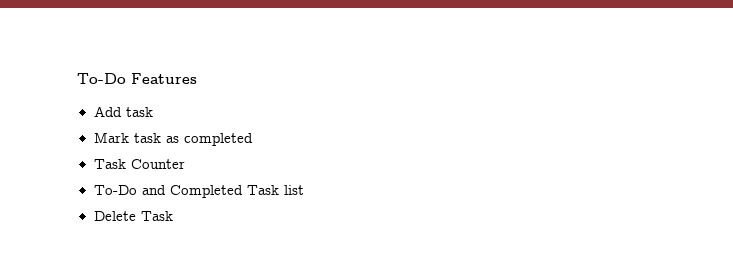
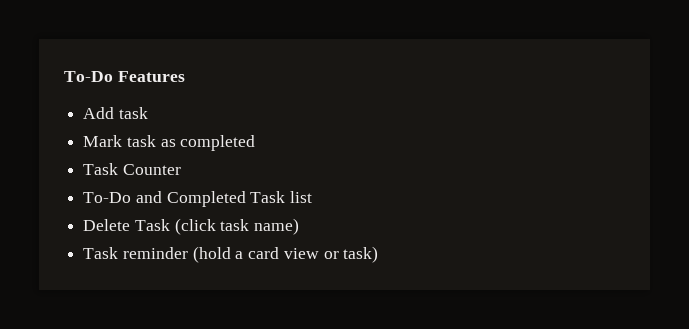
- Delete Task
+ Delete Task (click task name)
+ Task reminder (hold a card view or task)

